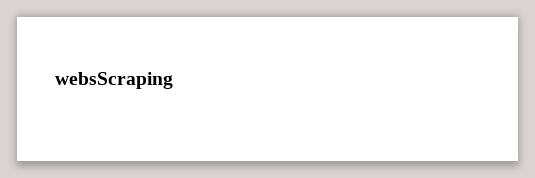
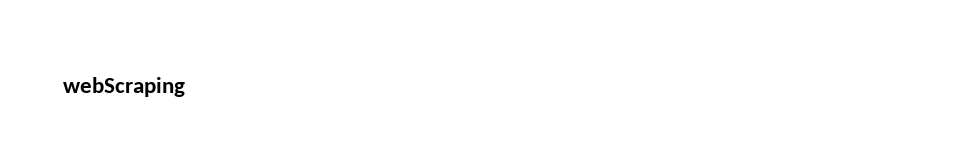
- websScraping
+ webScraping

